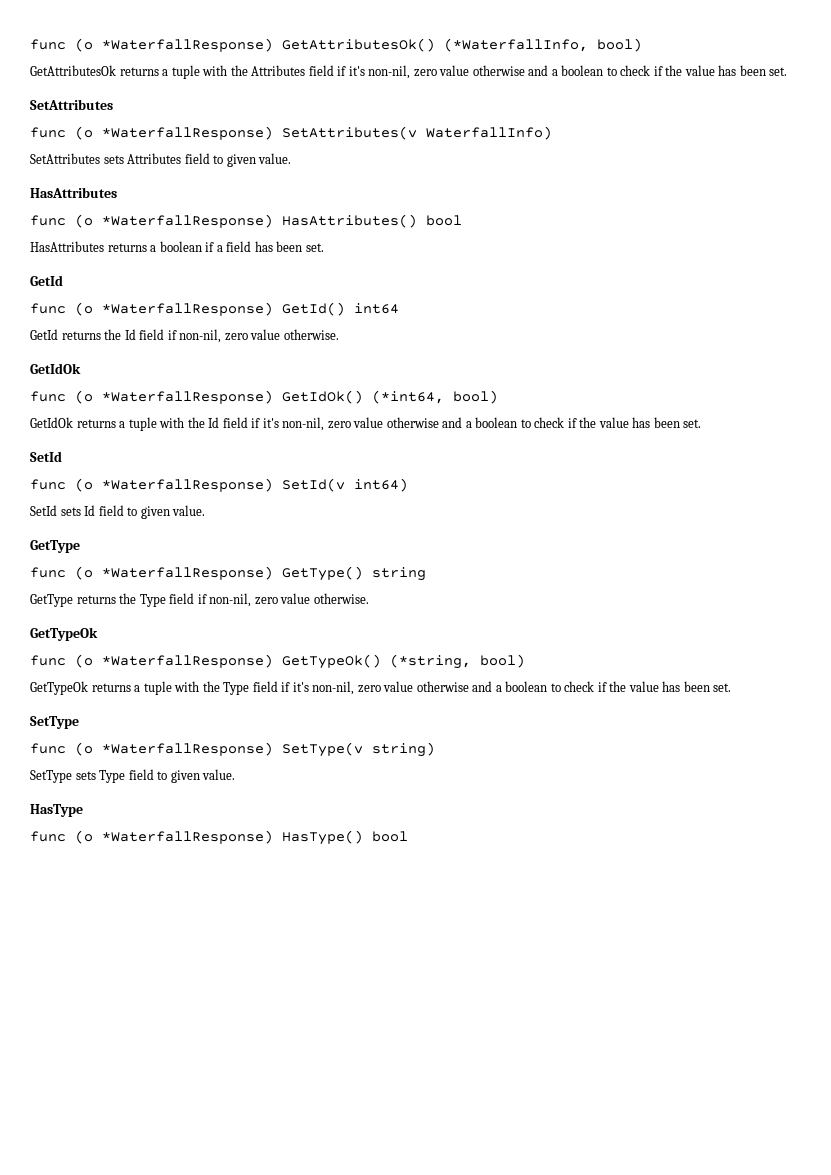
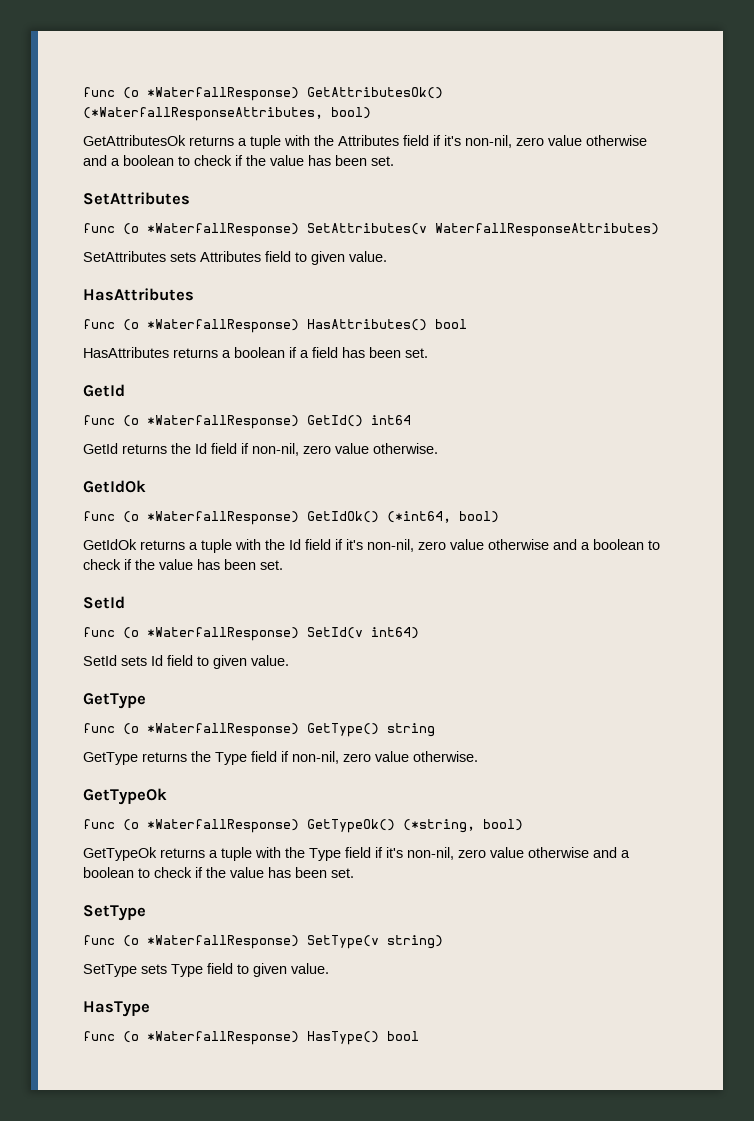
- func (o *WaterfallResponse) GetAttributesOk() (*WaterfallInfo, bool)
+ func (o *WaterfallResponse) GetAttributesOk() (*WaterfallResponseAttributes, bool)
- func (o *WaterfallResponse) SetAttributes(v WaterfallInfo)
+ func (o *WaterfallResponse) SetAttributes(v WaterfallResponseAttributes)

